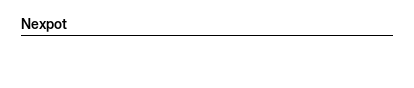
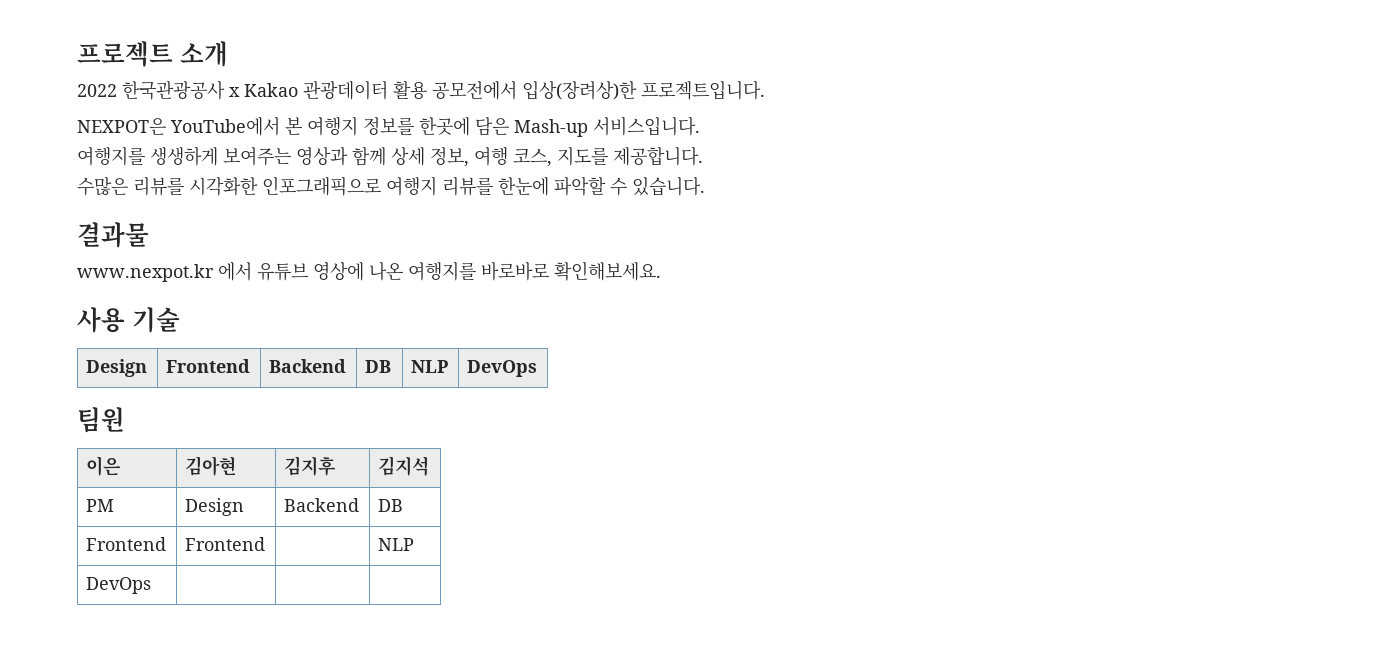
- Nexpot
+ 프로젝트 소개
+ 2022 한국관광공사 x Kakao 관광데이터 활용 공모전에서 입상(장려상)한 프로젝트입니다.
+ NEXPOT은 YouTube에서 본 여행지 정보를 한곳에 담은 Mash-up 서비스입니다.
+ 여행지를 생생하게 보여주는 영상과 함께 상세 정보, 여행 코스, 지도를 제공합니다.
+ 수많은 리뷰를 시각화한 인포그래픽으로 여행지 리뷰를 한눈에 파악할 수 있습니다.
+ 결과물
+ www.nexpot.kr 에서 유튜브 영상에 나온 여행지를 바로바로 확인해보세요.
+ 사용 기술
+ Design | Frontend | Backend | DB | NLP | DevOps
+ 팀원
+ 이은 | 김아현 | 김지후 | 김지석
+ PM | Design | Backend | DB
+ Frontend | Frontend | | NLP
+ DevOps | | |

